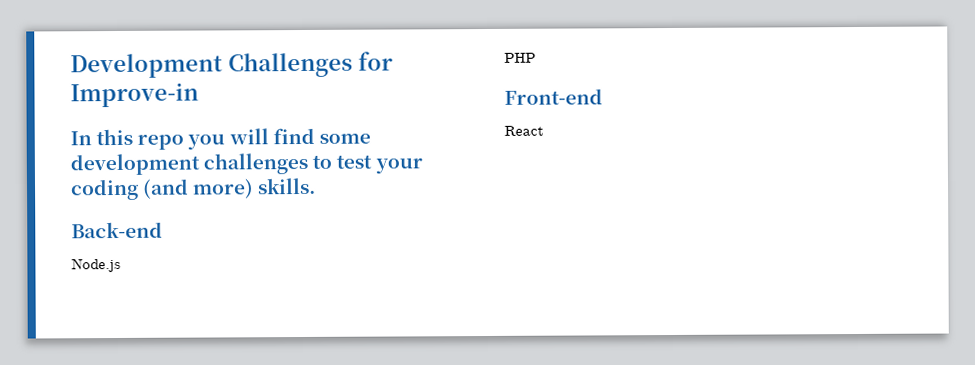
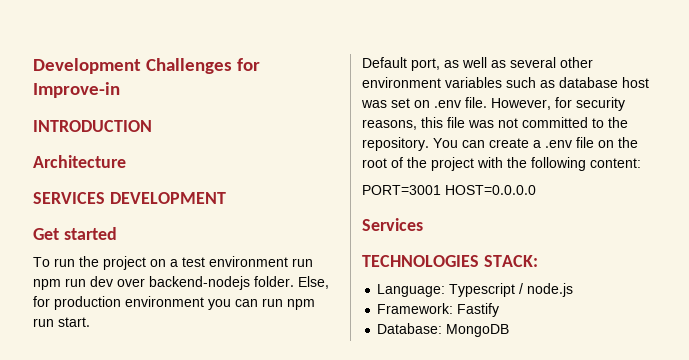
- In this repo you will find some development challenges to test your coding (and more) skills.
- Back-end
- Node.js
- PHP
- Front-end
- React
+ INTRODUCTION
+ Architecture
+ SERVICES DEVELOPMENT
+ Get started
+ To run the project on a test environment run npm run dev over backend-nodejs folder. Else, for production environment you can run npm run start.
+ Default port, as well as several other environment variables such as database host was set on .env file. However, for security reasons, this file was not committed to the repository. You can create a .env file on the root of the project with the following content:
+ PORT=3001 HOST=0.0.0.0
+ Services
+ TECHNOLOGIES STACK:
+ Language: Typescript / node.js
+ Framework: Fastify
+ Database: MongoDB

